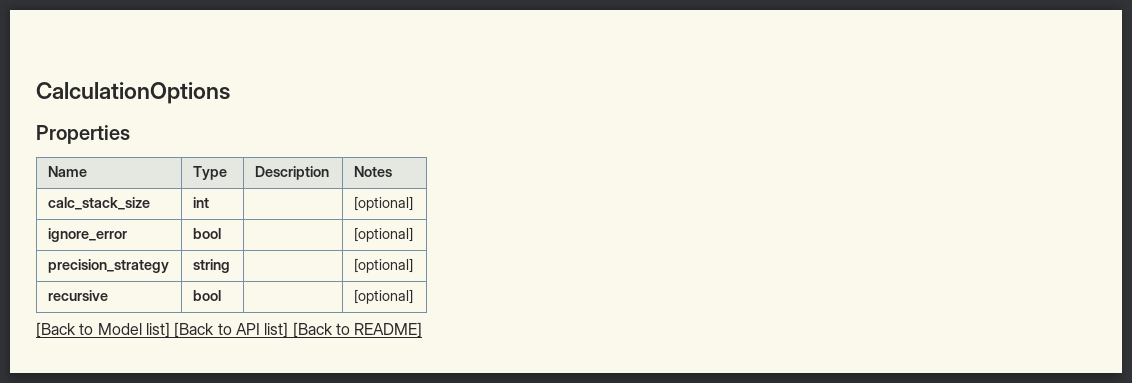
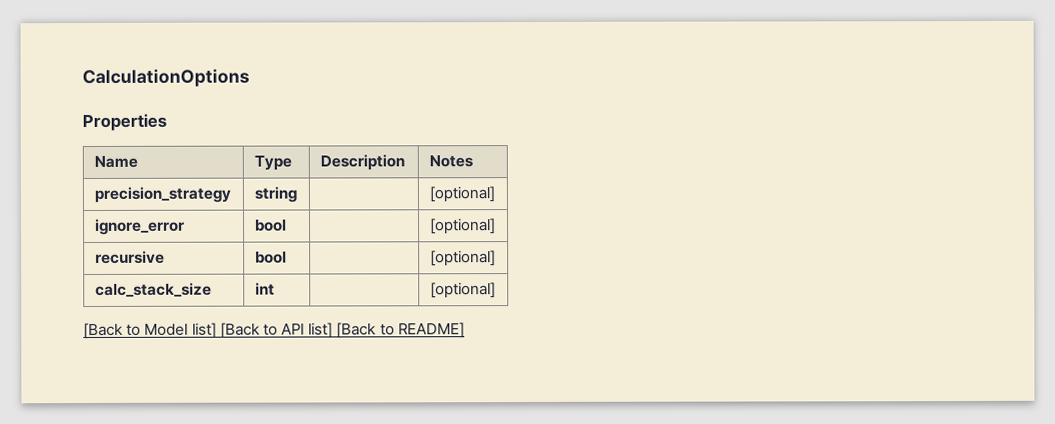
- calc_stack_size | int | | [optional]
+ precision_strategy | string | | [optional]
- precision_strategy | string | | [optional]
  recursive | bool | | [optional]
+ calc_stack_size | int | | [optional]

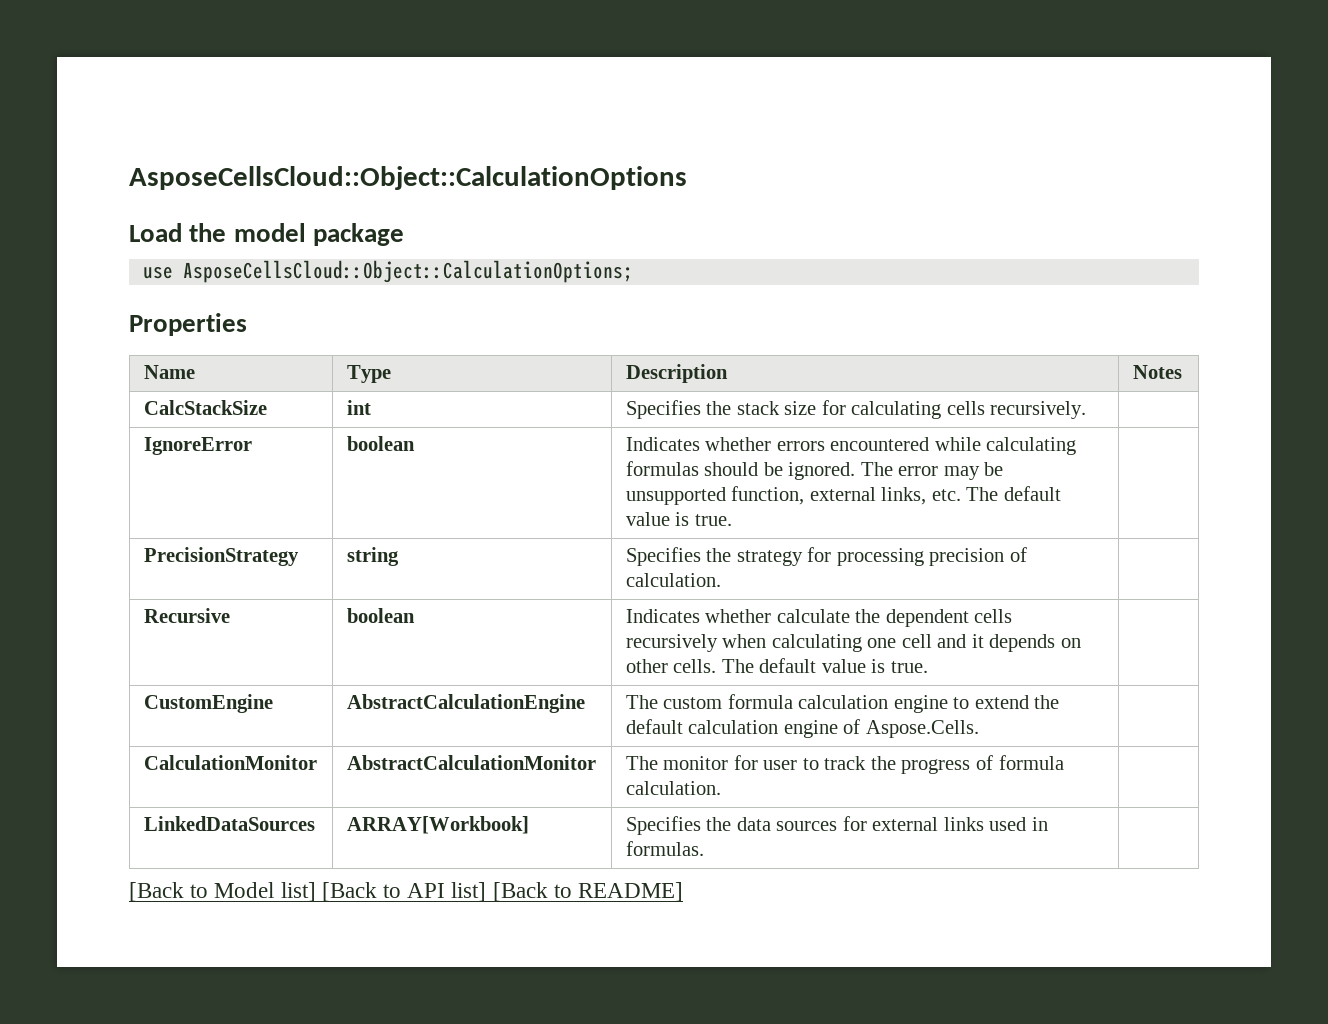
- CalculationOptions
+ AsposeCellsCloud::Object::CalculationOptions
+ Load the model package
+ use AsposeCellsCloud::Object::CalculationOptions;
- precision_strategy | string | | [optional]
- ignore_error | bool | | [optional]
- recursive | bool | | [optional]
- calc_stack_size | int | | [optional]
+ CalcStackSize | int | Specifies the stack size for calculating cells recursively. |
+ IgnoreError | boolean | Indicates whether errors encountered while calculating formulas should be ignored. The error may be unsupported function, external links, etc. The default value is true. |
+ PrecisionStrategy | string | Specifies the strategy for processing precision of calculation. |
+ Recursive | boolean | Indicates whether calculate the dependent cells recursively when calculating one cell and it depends on other cells. The default value is true. |
+ CustomEngine | AbstractCalculationEngine | The custom formula calculation engine to extend the default calculation engine of Aspose.Cells. |
+ CalculationMonitor | AbstractCalculationMonitor | The monitor for user to track the progress of formula calculation. |
+ LinkedDataSources | ARRAY[Workbook] | Specifies the data sources for external links used in formulas. |

